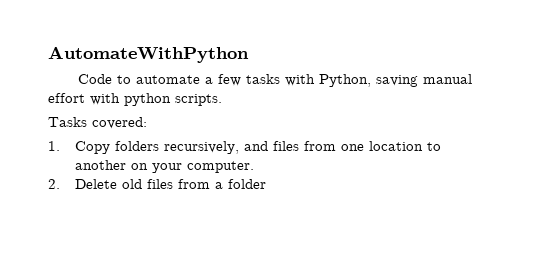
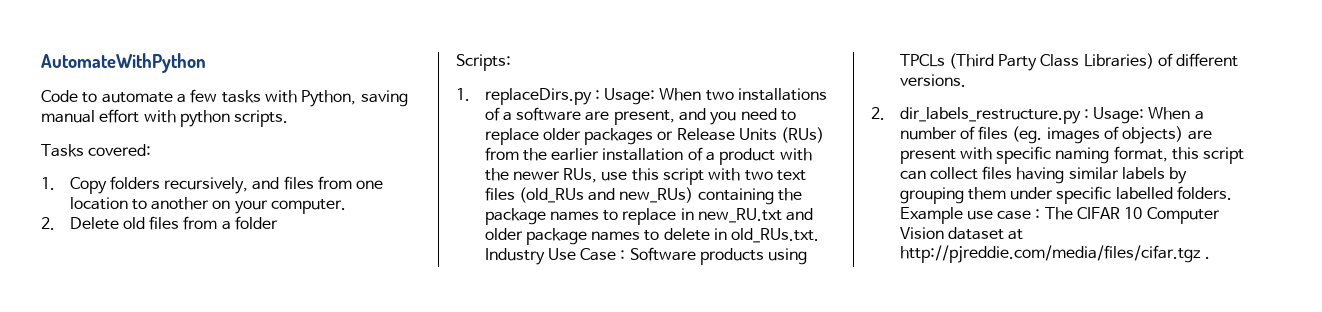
+ Scripts:
+ 1. replaceDirs.py : Usage: When two installations of a software are present, and you need to replace older packages or Release Units (RUs) from the earlier installation of a product with the newer RUs, use this script with two text files (old_RUs and new_RUs) containing the package names to replace in new_RU.txt and older package names to delete in old_RUs.txt. Industry Use Case : Software products using TPCLs (Third Party Class Libraries) of different versions.
+ 2. dir_labels_restructure.py : Usage: When a number of files (eg. images of objects) are present with specific naming format, this script can collect files having similar labels by grouping them under specific labelled folders. Example use case : The CIFAR 10 Computer Vision dataset at http://pjreddie.com/media/files/cifar.tgz .

